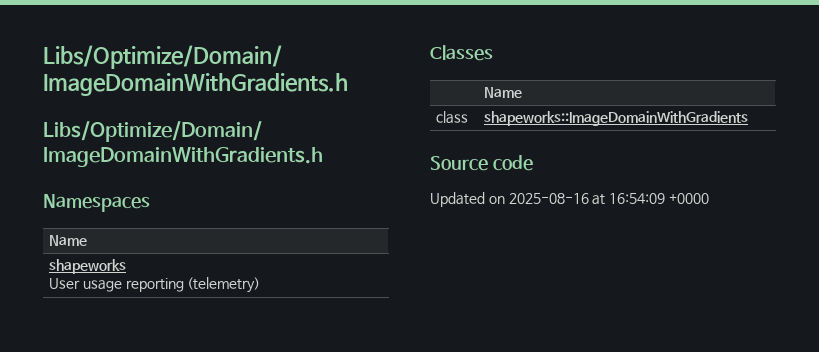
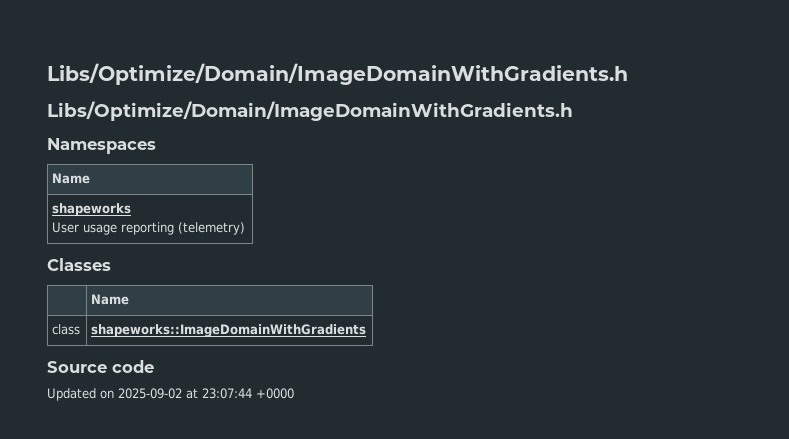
- Updated on 2025-08-16 at 16:54:09 +0000
+ Updated on 2025-09-02 at 23:07:44 +0000

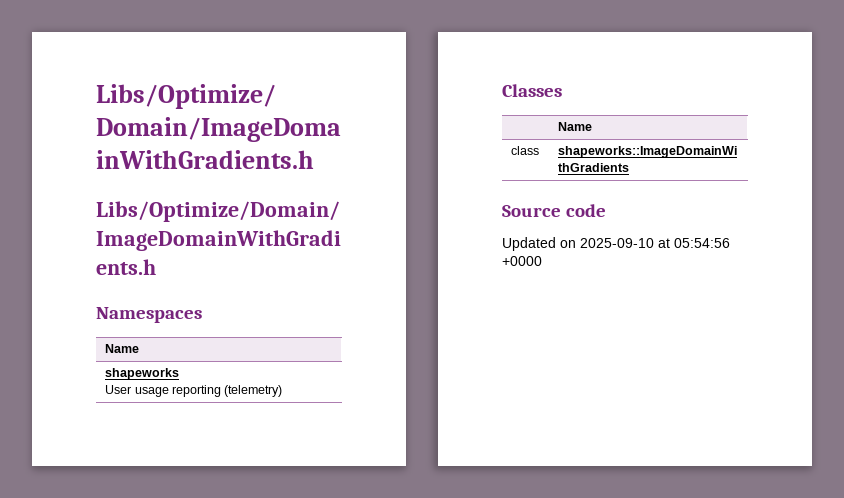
- Updated on 2025-09-02 at 23:07:44 +0000
+ Updated on 2025-09-10 at 05:54:56 +0000

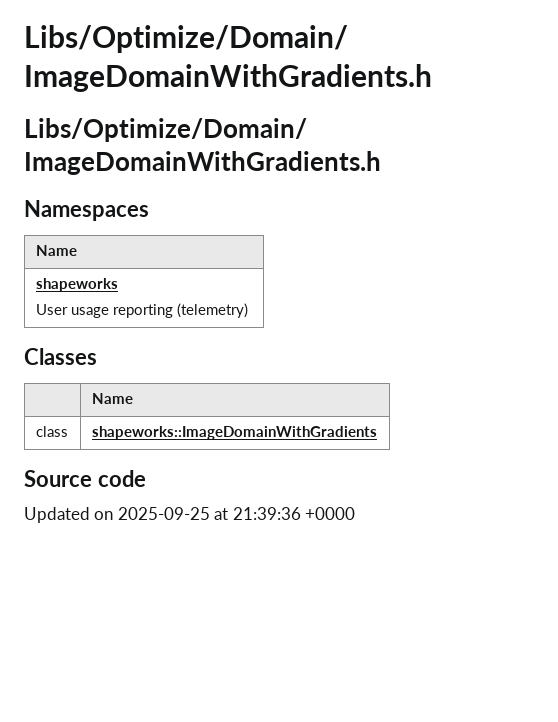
- Updated on 2025-09-10 at 05:54:56 +0000
+ Updated on 2025-09-25 at 21:39:36 +0000

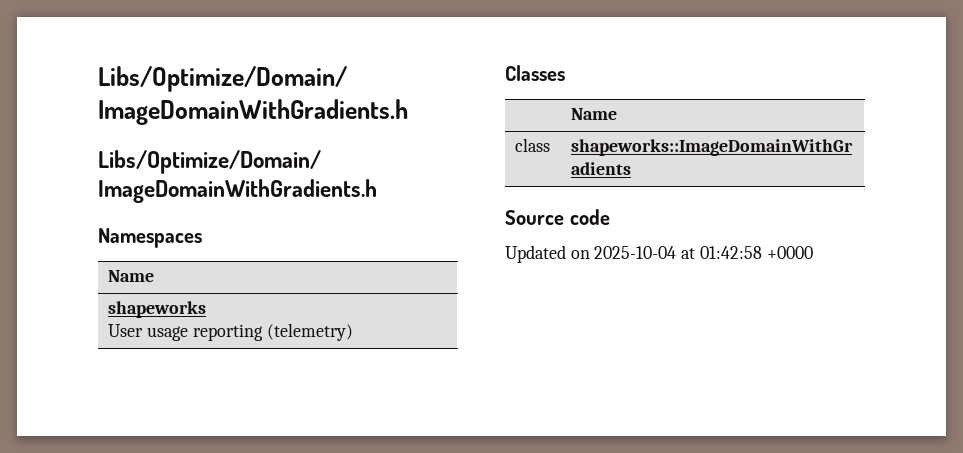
- Updated on 2025-09-25 at 21:39:36 +0000
+ Updated on 2025-10-04 at 01:42:58 +0000

